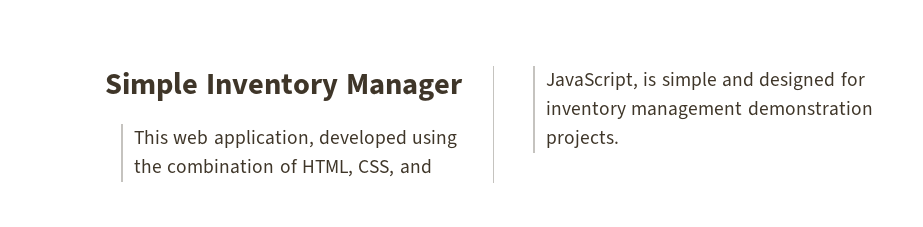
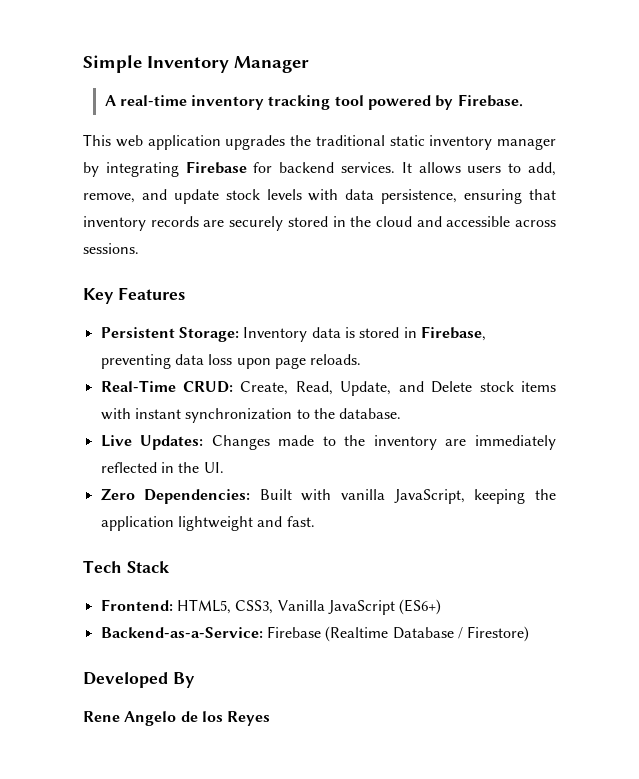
- This web application, developed using the combination of HTML, CSS, and JavaScript, is simple and designed for inventory management demonstration projects.
+ A real-time inventory tracking tool powered by Firebase.
+ This web application upgrades the traditional static inventory manager by integrating Firebase for backend services. It allows users to add, remove, and update stock levels with data persistence, ensuring that inventory records are securely stored in the cloud and accessible across sessions.
+ Key Features
+ Persistent Storage: Inventory data is stored in Firebase, preventing data loss upon page reloads.
+ Real-Time CRUD: Create, Read, Update, and Delete stock items with instant synchronization to the database.
+ Live Updates: Changes made to the inventory are immediately reflected in the UI.
+ Zero Dependencies: Built with vanilla JavaScript, keeping the application lightweight and fast.
+ Tech Stack
+ Frontend: HTML5, CSS3, Vanilla JavaScript (ES6+)
+ Backend-as-a-Service: Firebase (Realtime Database / Firestore)
+ Developed By
+ Rene Angelo de los Reyes

